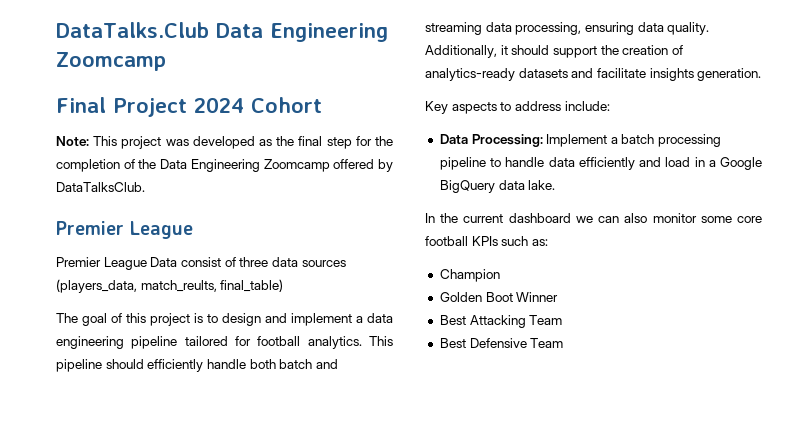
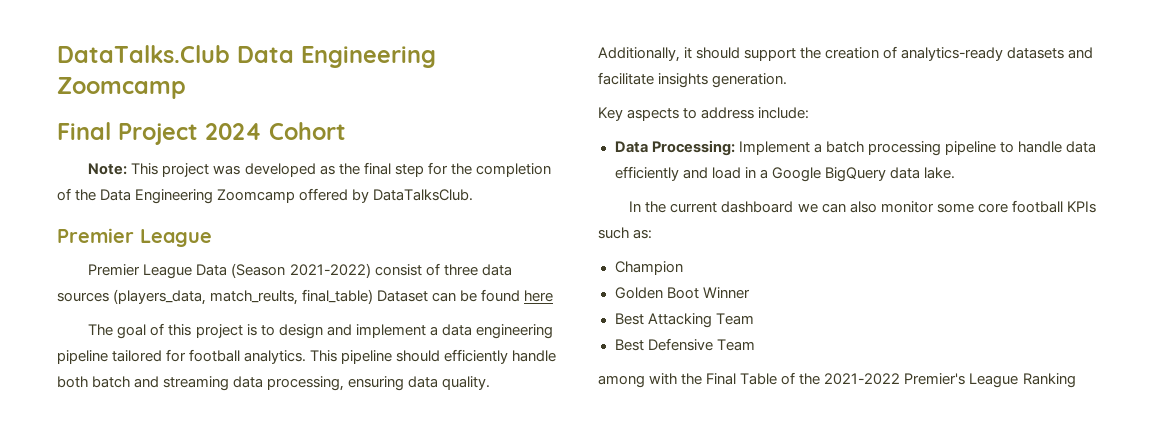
- Premier League Data consist of three data sources (players_data, match_reults, final_table)
+ Premier League Data (Season 2021-2022) consist of three data sources (players_data, match_reults, final_table) Dataset can be found here
+ among with the Final Table of the 2021-2022 Premier's League Ranking

